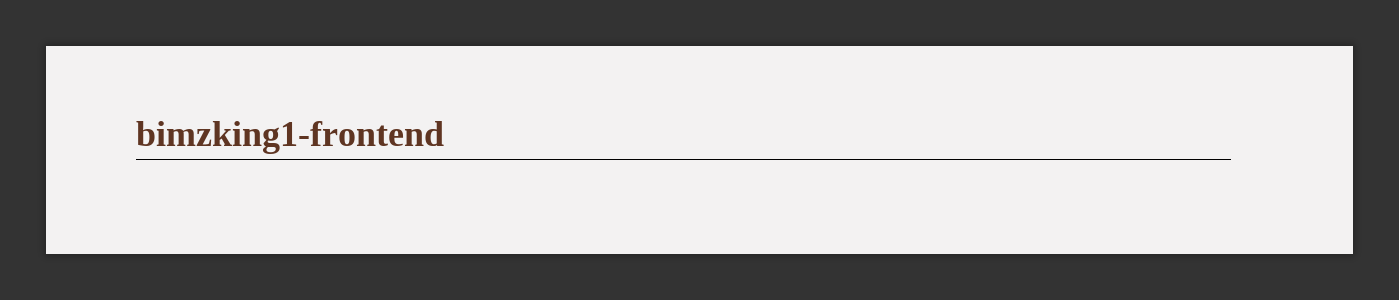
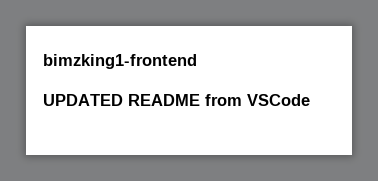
+ UPDATED README from VSCode

